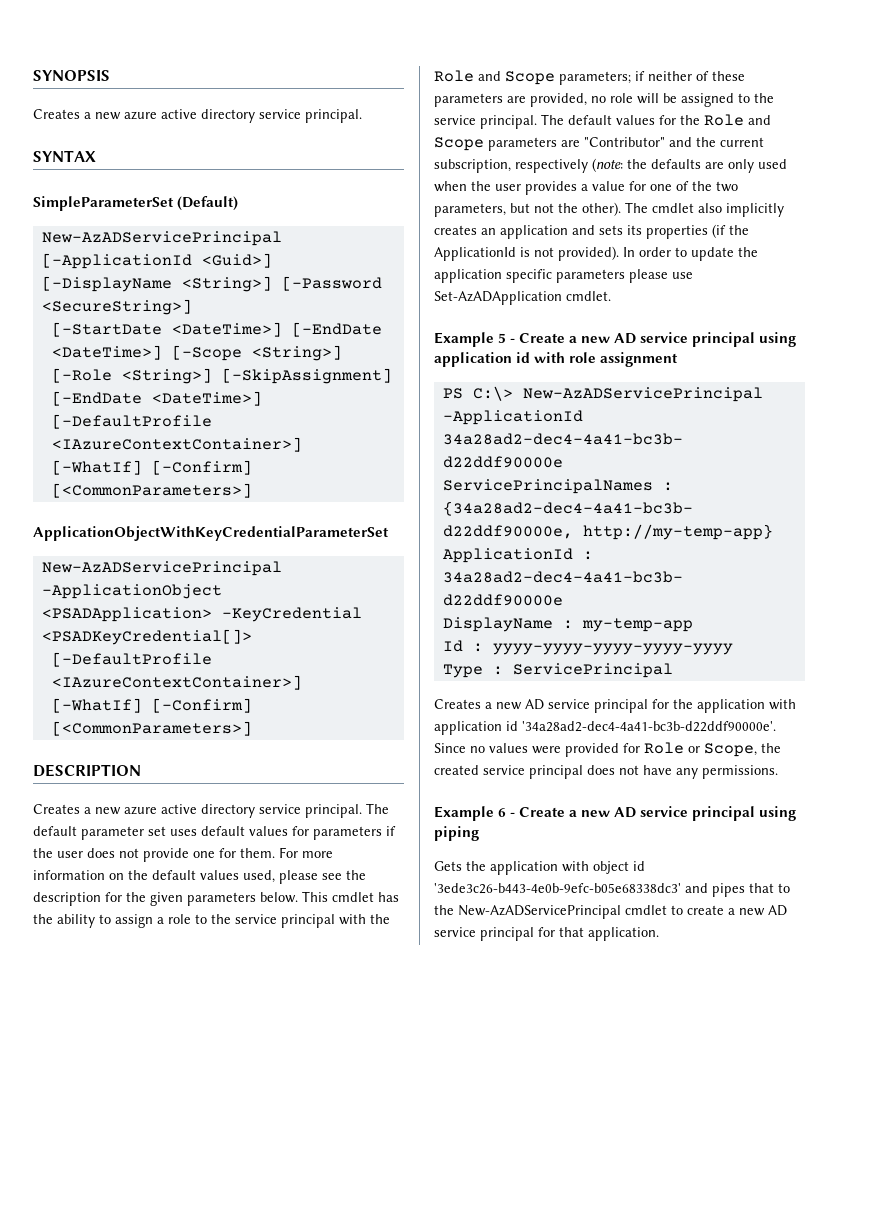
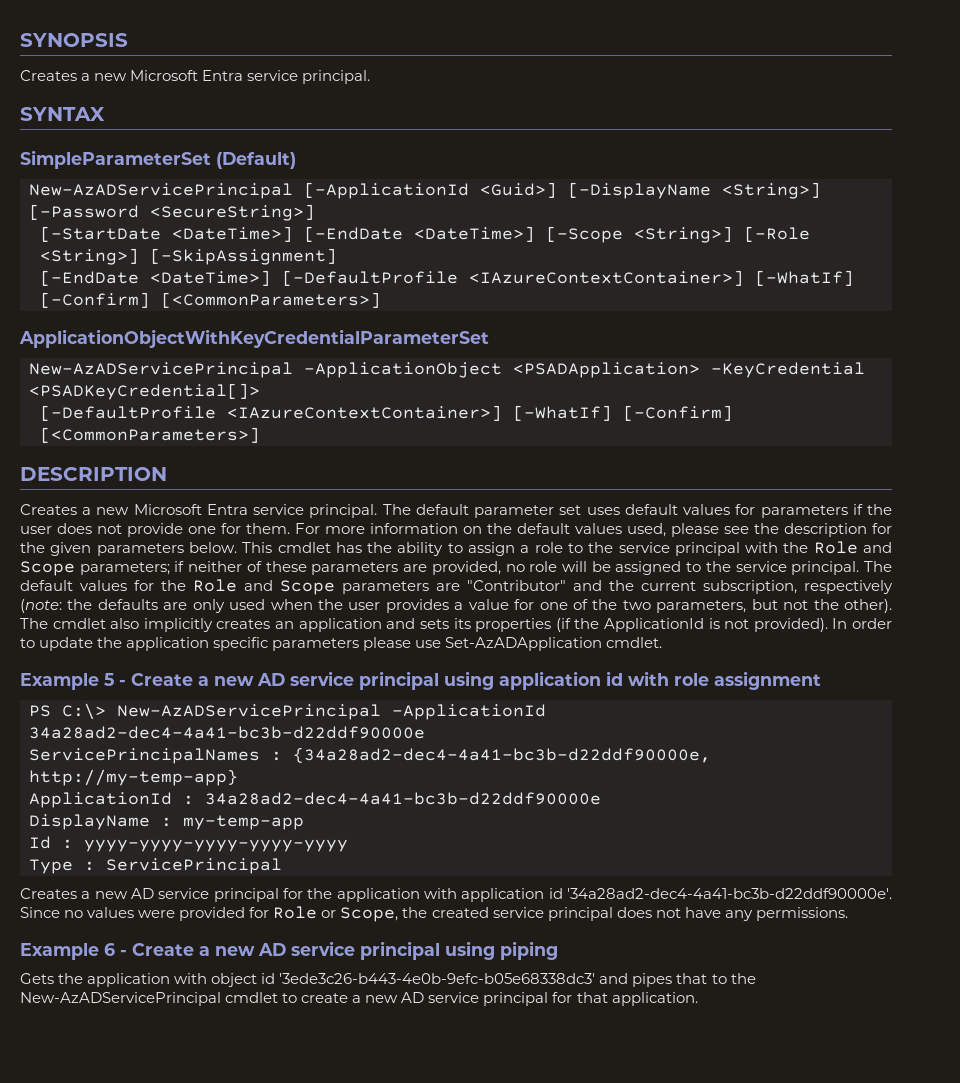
  SYNOPSIS
- Creates a new azure active directory service principal.
+ Creates a new Microsoft Entra service principal.
  DESCRIPTION
- Creates a new azure active directory service principal.
+ Creates a new Microsoft Entra service principal.

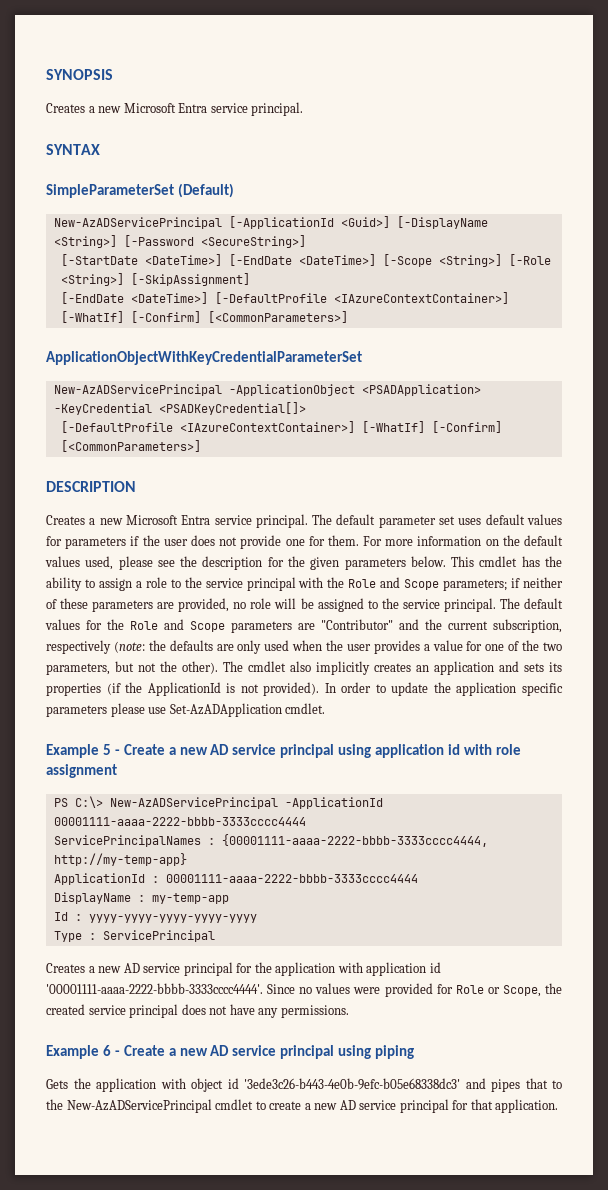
- PS C:\> New-AzADServicePrincipal -ApplicationId 34a28ad2-dec4-4a41-bc3b-d22ddf90000e
+ PS C:\> New-AzADServicePrincipal -ApplicationId 00001111-aaaa-2222-bbbb-3333cccc4444
- ServicePrincipalNames : {34a28ad2-dec4-4a41-bc3b-d22ddf90000e, http://my-temp-app}
+ ServicePrincipalNames : {00001111-aaaa-2222-bbbb-3333cccc4444, http://my-temp-app}
- ApplicationId : 34a28ad2-dec4-4a41-bc3b-d22ddf90000e
+ ApplicationId : 00001111-aaaa-2222-bbbb-3333cccc4444
- Creates a new AD service principal for the application with application id '34a28ad2-dec4-4a41-bc3b-d22ddf90000e'.
+ Creates a new AD service principal for the application with application id '00001111-aaaa-2222-bbbb-3333cccc4444'.

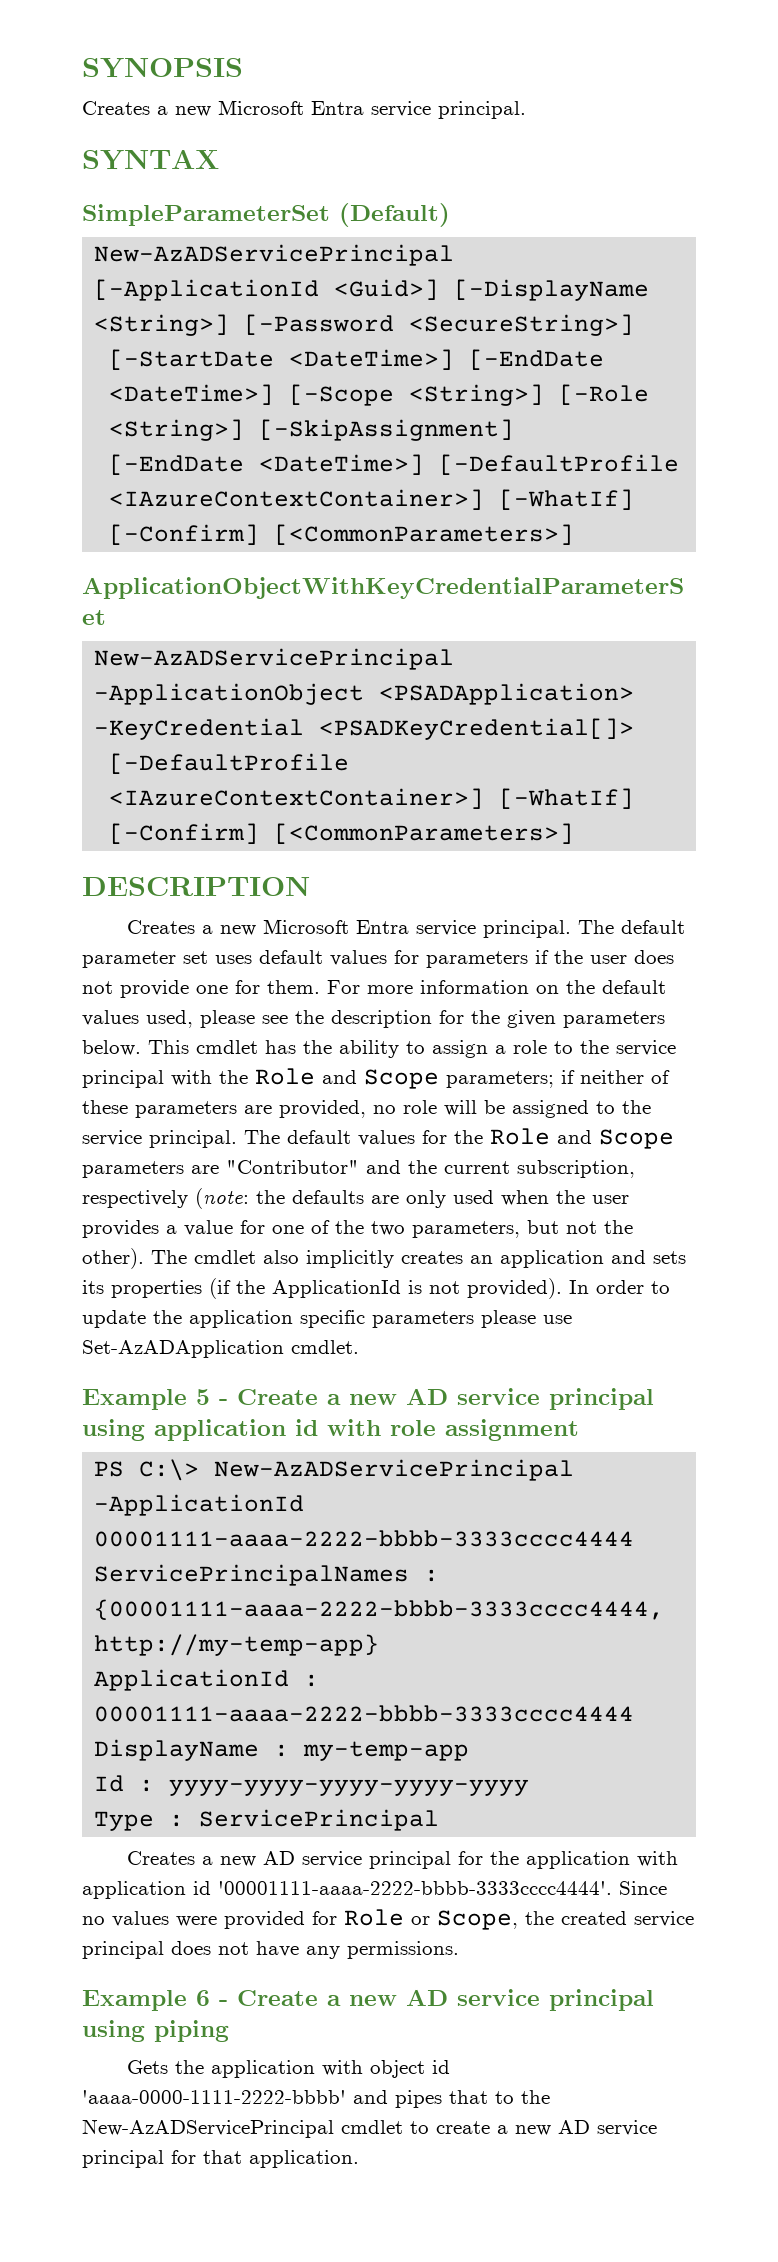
- Gets the application with object id '3ede3c26-b443-4e0b-9efc-b05e68338dc3' and pipes that to the New-AzADServicePrincipal cmdlet to create a new AD service principal for that application.
+ Gets the application with object id 'aaaa-0000-1111-2222-bbbb' and pipes that to the New-AzADServicePrincipal cmdlet to create a new AD service principal for that application.

